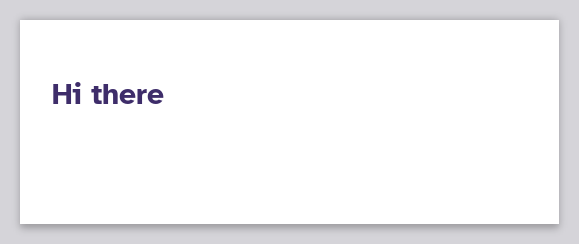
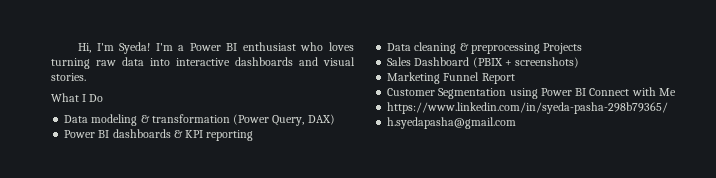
- Hi there
+ Hi, I'm Syeda! I'm a Power BI enthusiast who loves turning raw data into interactive dashboards and visual stories.
+ What I Do
+ Data modeling & transformation (Power Query, DAX)
+ Power BI dashboards & KPI reporting
+ Data cleaning & preprocessing Projects
+ Sales Dashboard (PBIX + screenshots)
+ Marketing Funnel Report
+ Customer Segmentation using Power BI Connect with Me
+ https://www.linkedin.com/in/syeda-pasha-298b79365/
+ h.syedapasha@gmail.com

